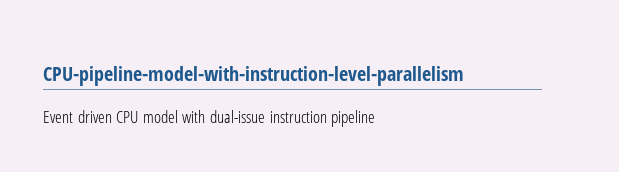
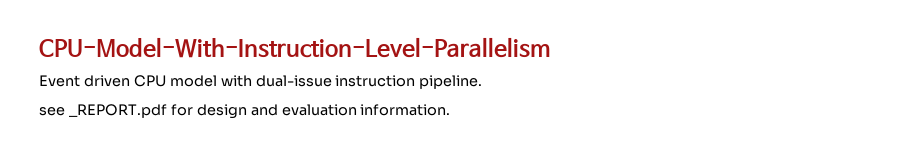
- CPU-pipeline-model-with-instruction-level-parallelism
+ CPU-Model-With-Instruction-Level-Parallelism
- Event driven CPU model with dual-issue instruction pipeline
+ Event driven CPU model with dual-issue instruction pipeline.
+ see _REPORT.pdf for design and evaluation information.

